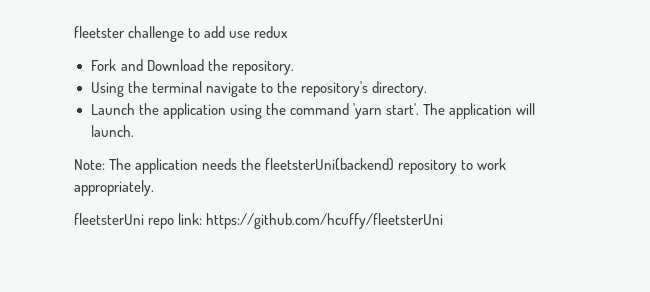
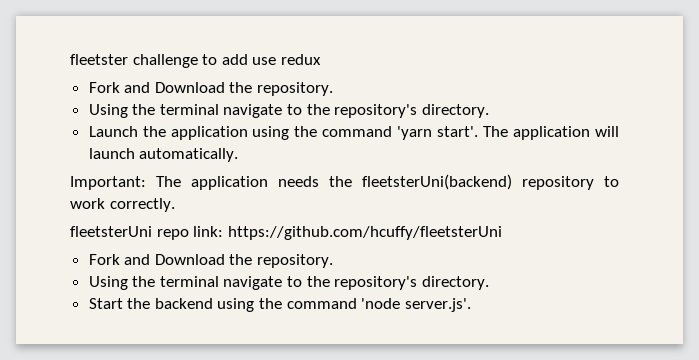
- The application will launch.
- Note: The application needs the fleetsterUni(backend) repository to work appropriately.
+ The application will launch automatically.
+ Important: The application needs the fleetsterUni(backend) repository to work correctly.
  fleetsterUni repo link: https://github.com/hcuffy/fleetsterUni
+ Fork and Download the repository.
+ Using the terminal navigate to the repository's directory.
+ Start the backend using the command 'node server.js'.

